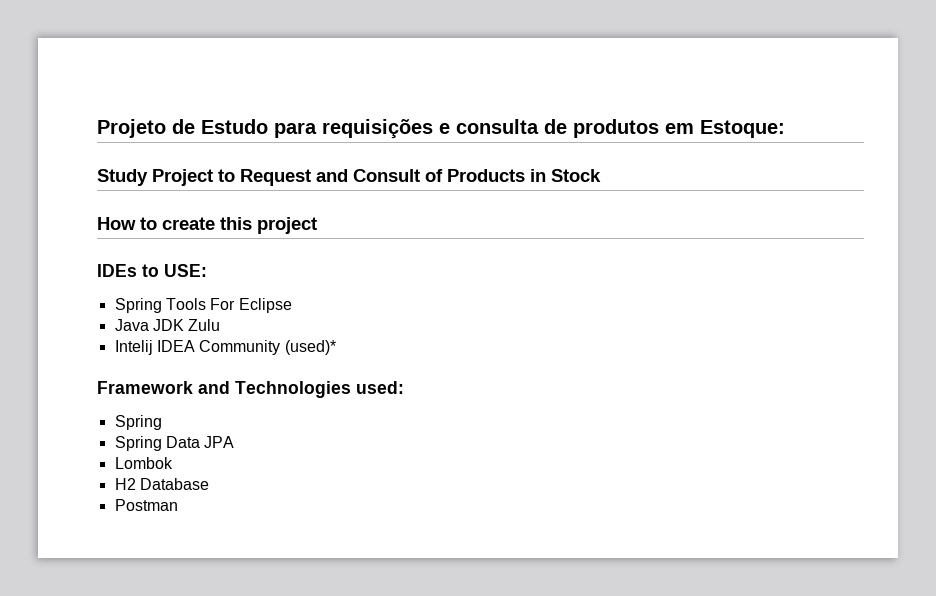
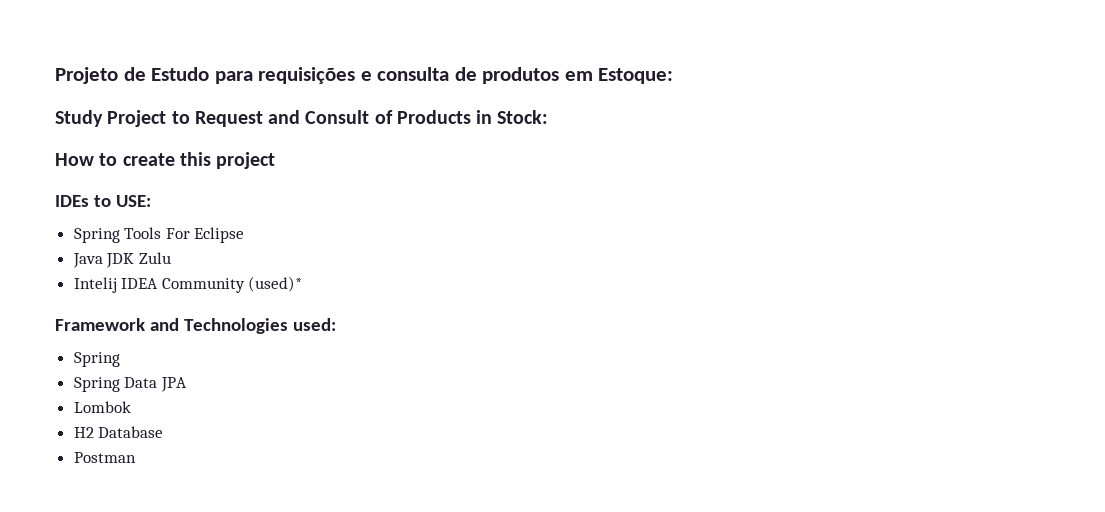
- Study Project to Request and Consult of Products in Stock
+ Study Project to Request and Consult of Products in Stock:

